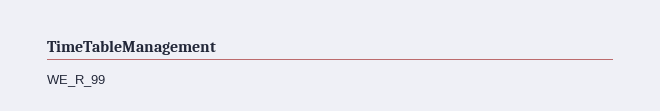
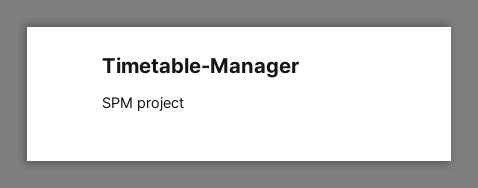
- TimeTableManagement
- WE_R_99
+ Timetable-Manager
+ SPM project

